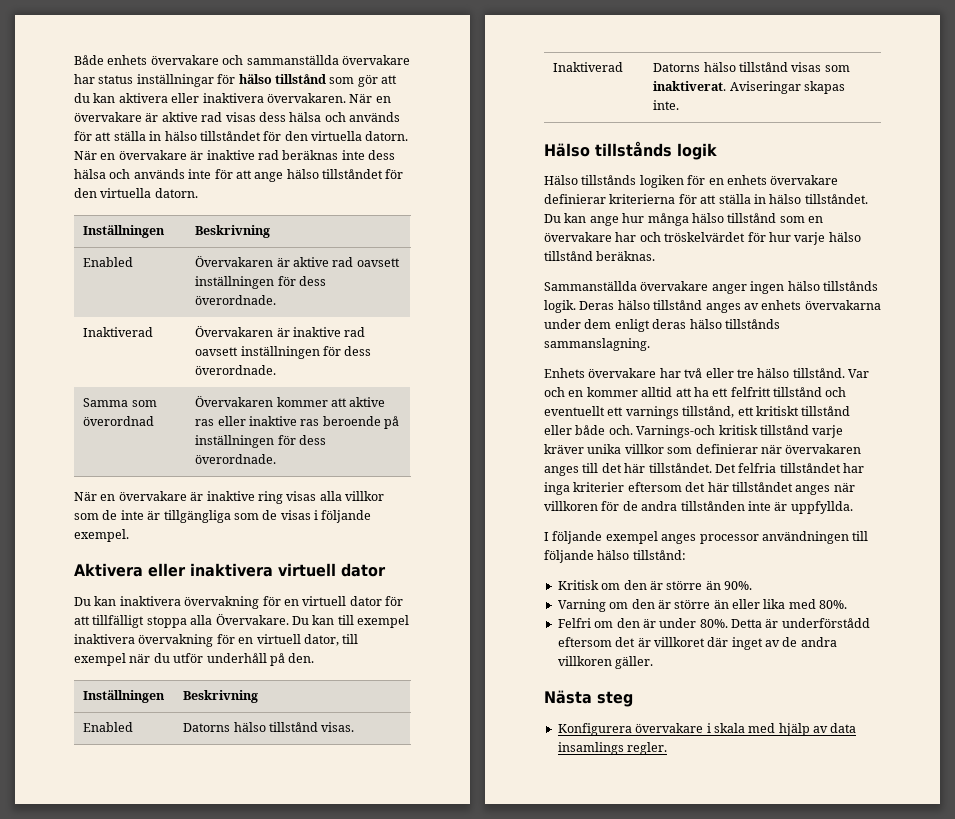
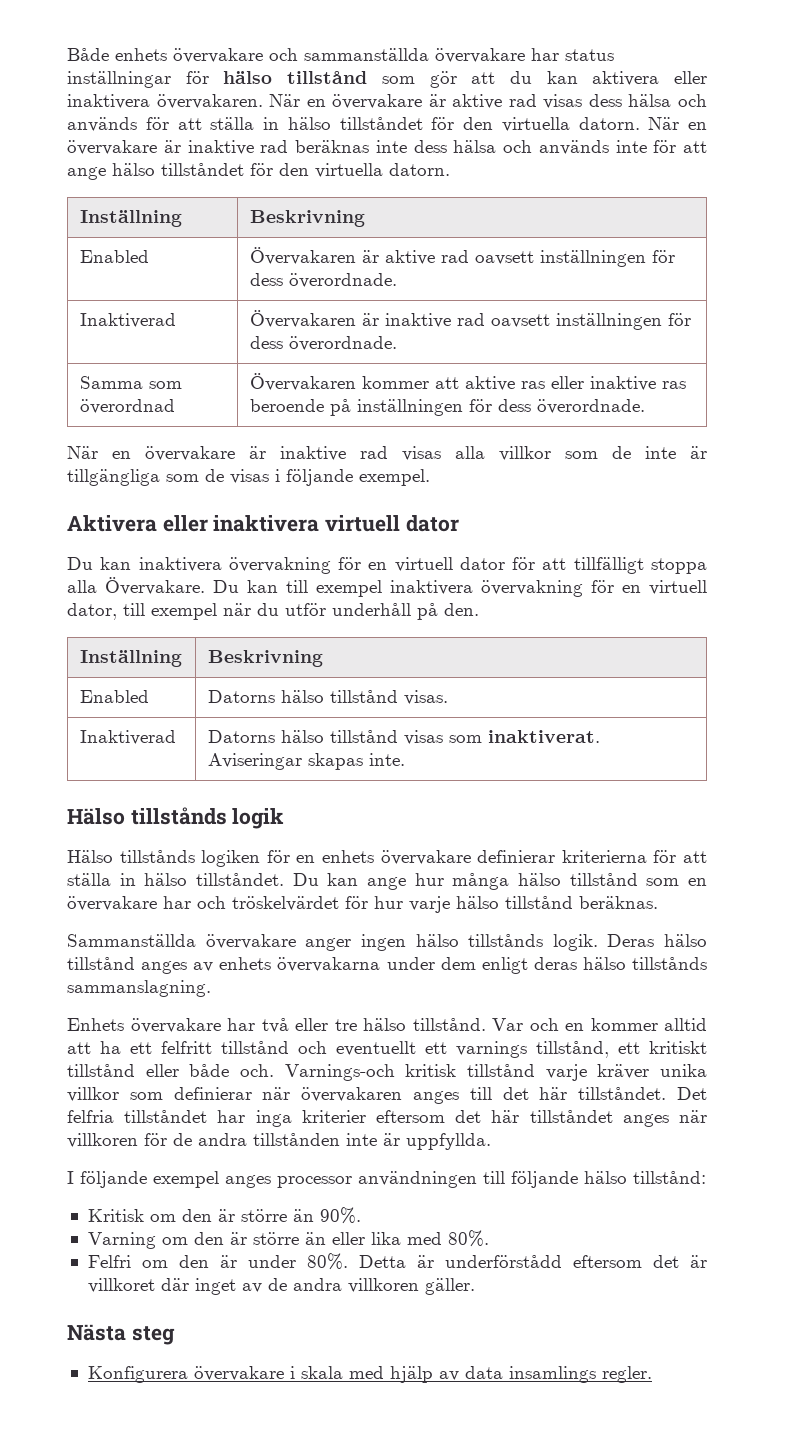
  När en övervakare är inaktive rad beräknas inte dess hälsa och används inte för att ange hälso tillståndet för den virtuella datorn.
- Inställningen | Beskrivning
+ Inställning | Beskrivning
- När en övervakare är inaktive ring visas alla villkor som de inte är tillgängliga som de visas i följande exempel.
+ När en övervakare är inaktive rad visas alla villkor som de inte är tillgängliga som de visas i följande exempel.
  Du kan till exempel inaktivera övervakning för en virtuell dator, till exempel när du utför underhåll på den.
- Inställningen | Beskrivning
+ Inställning | Beskrivning

